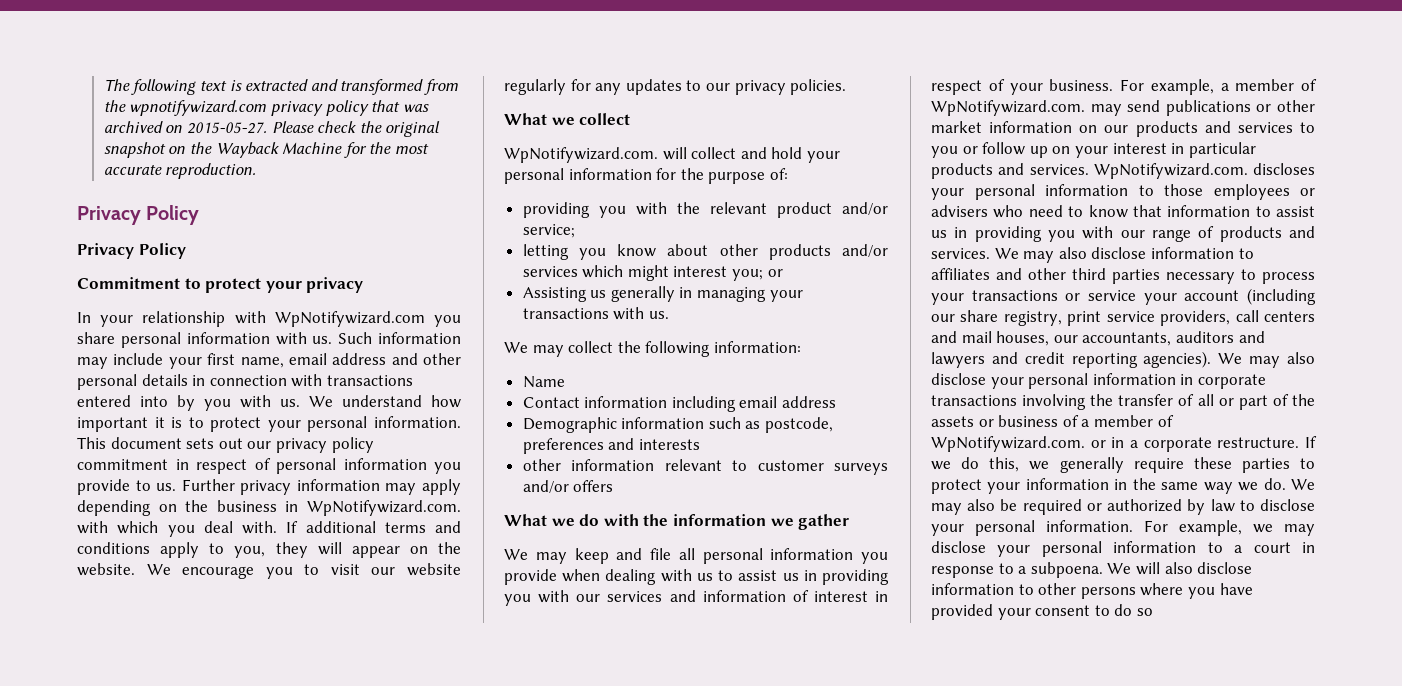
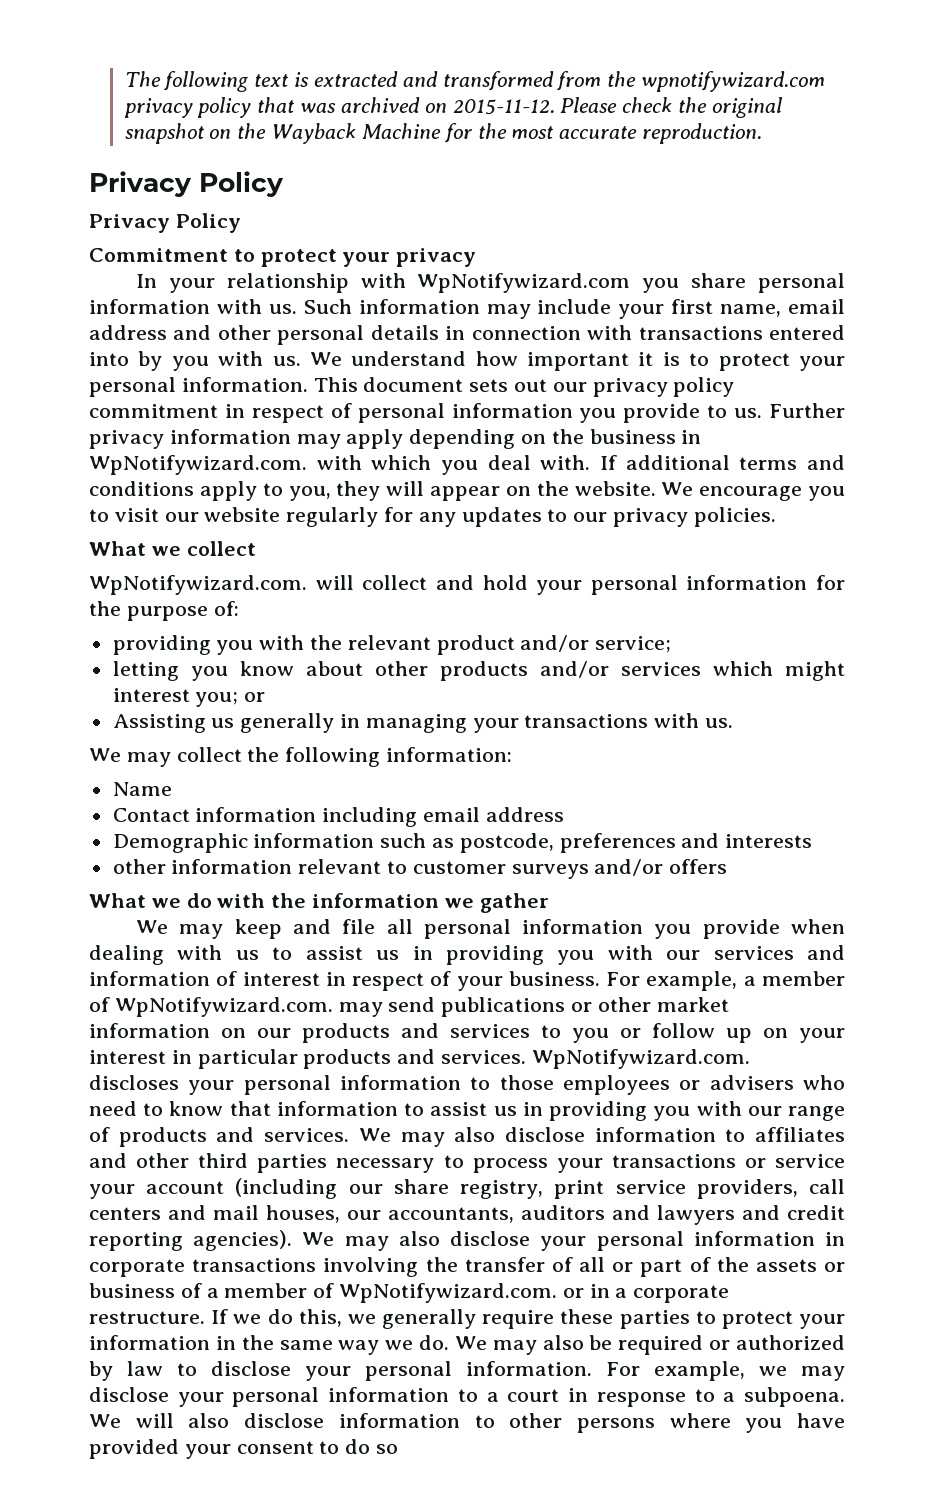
- The following text is extracted and transformed from the wpnotifywizard.com privacy policy that was archived on 2015-05-27.
+ The following text is extracted and transformed from the wpnotifywizard.com privacy policy that was archived on 2015-11-12.

